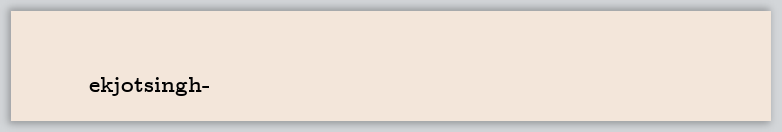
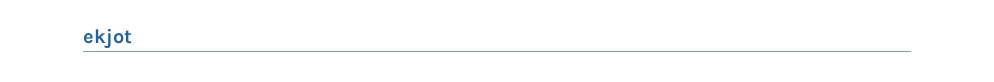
- ekjotsingh-
+ ekjot

